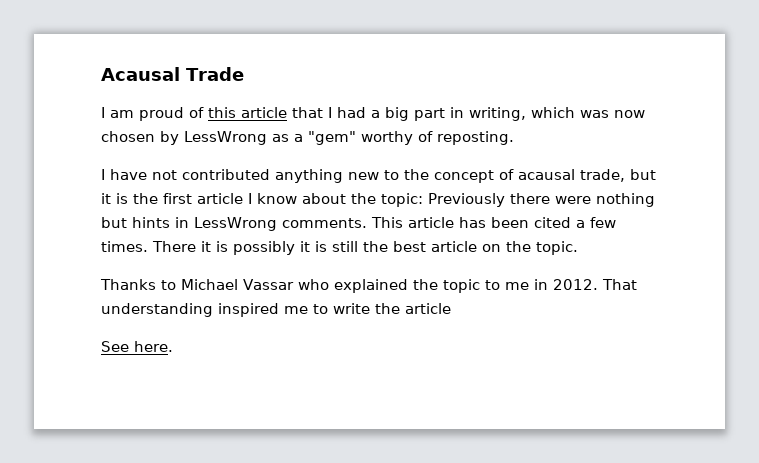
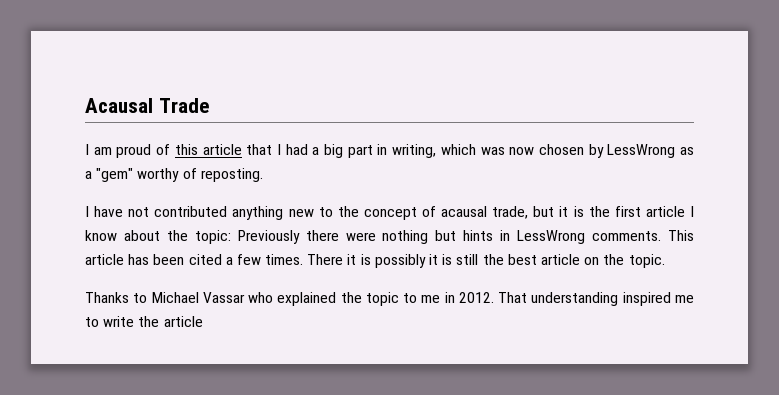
- See here.

